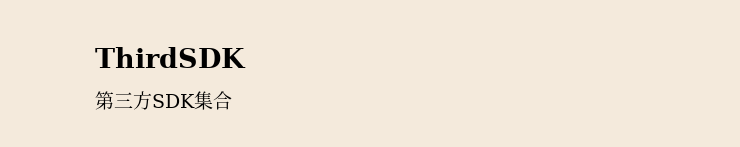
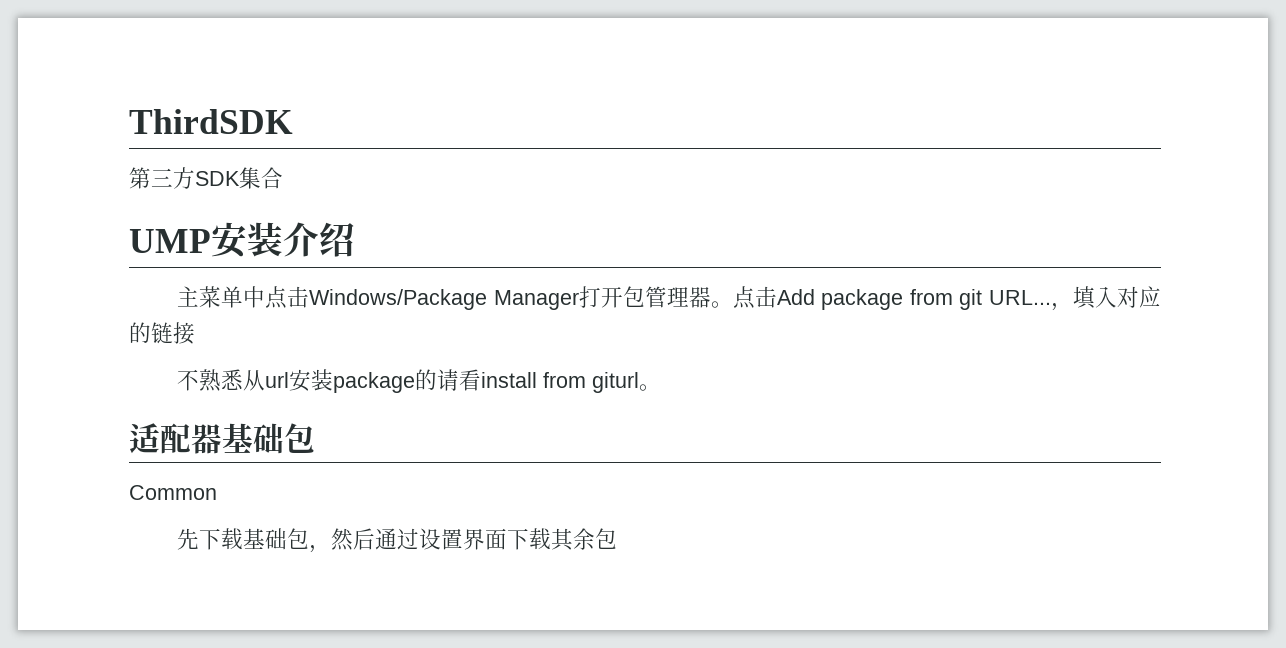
+ UMP安装介绍
+ 主菜单中点击Windows/Package Manager打开包管理器。点击Add package from git URL...，填入对应的链接
+ 不熟悉从url安装package的请看install from giturl。
+ 适配器基础包
+ Common
+ 先下载基础包，然后通过设置界面下载其余包

